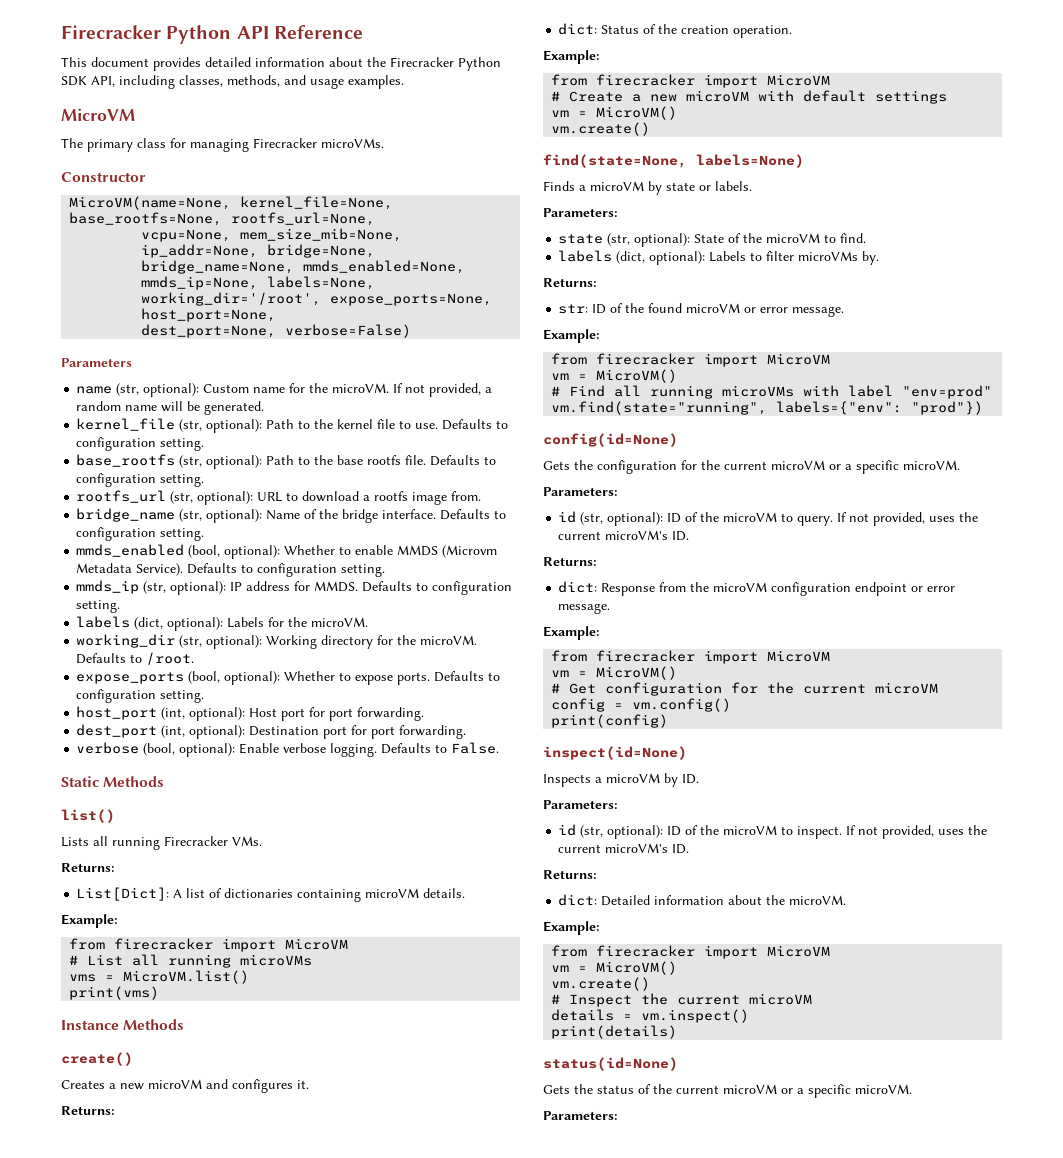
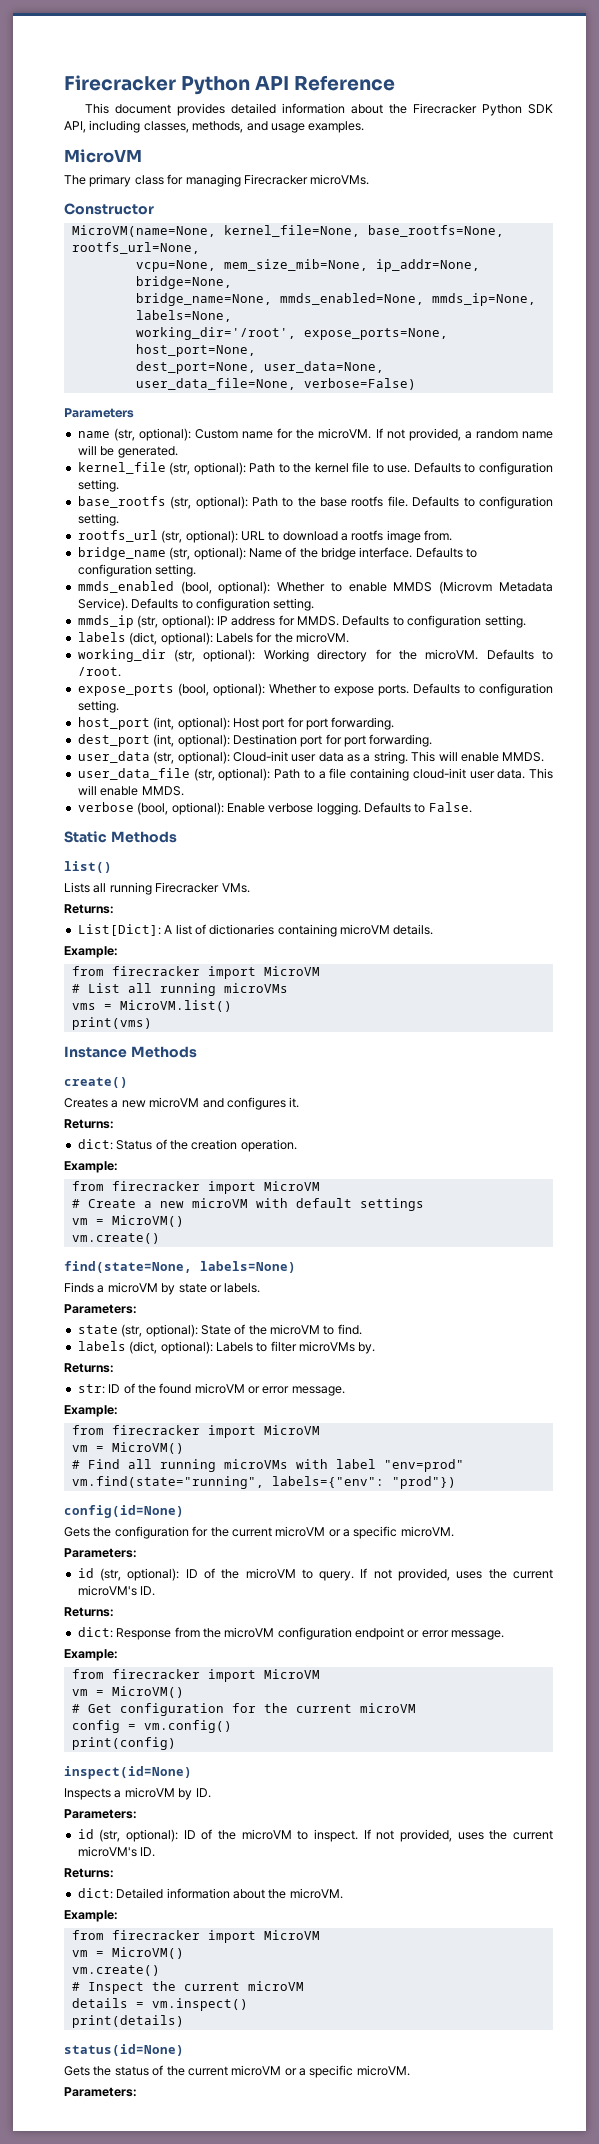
- dest_port=None, verbose=False)
+ dest_port=None, user_data=None, user_data_file=None, verbose=False)
+ user_data (str, optional): Cloud-init user data as a string. This will enable MMDS.
+ user_data_file (str, optional): Path to a file containing cloud-init user data. This will enable MMDS.

